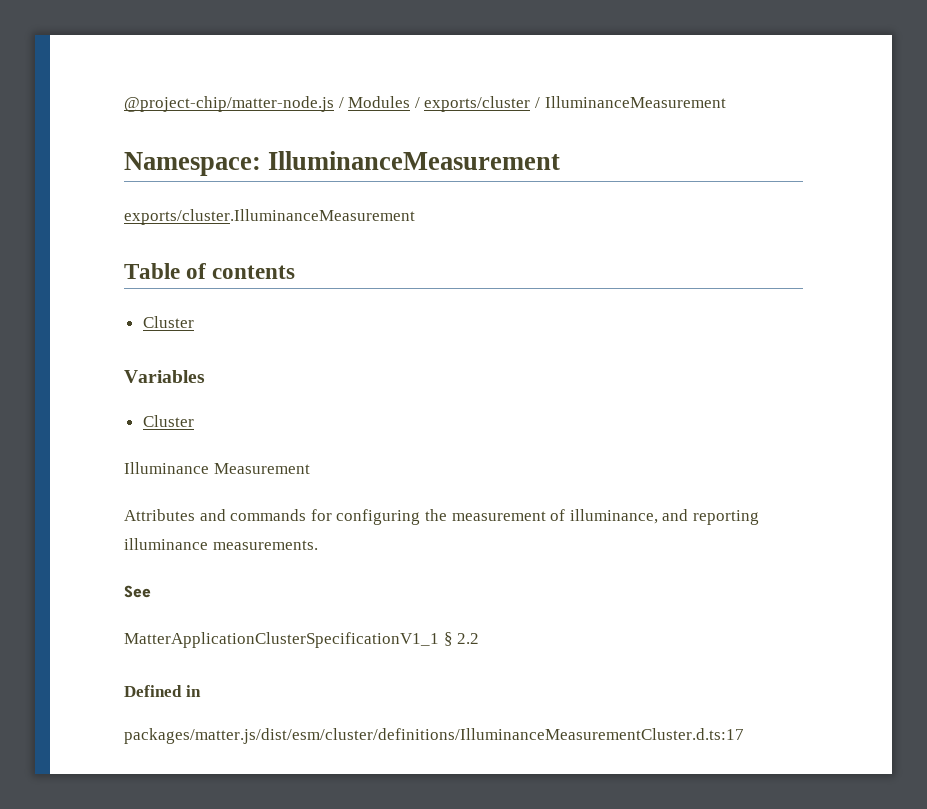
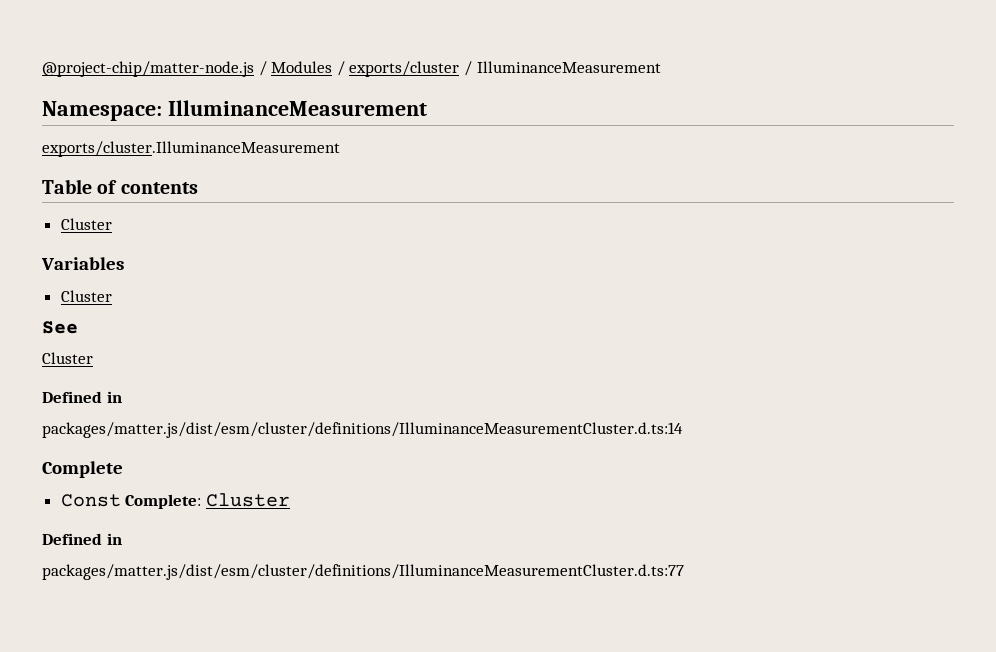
- Illuminance Measurement
- Attributes and commands for configuring the measurement of illuminance, and reporting illuminance measurements.
  See
- MatterApplicationClusterSpecificationV1_1 § 2.2
+ Cluster
  Defined in
- packages/matter.js/dist/esm/cluster/definitions/IlluminanceMeasurementCluster.d.ts:17
+ packages/matter.js/dist/esm/cluster/definitions/IlluminanceMeasurementCluster.d.ts:14
+ Complete
+ Const Complete: Cluster
+ Defined in
+ packages/matter.js/dist/esm/cluster/definitions/IlluminanceMeasurementCluster.d.ts:77

